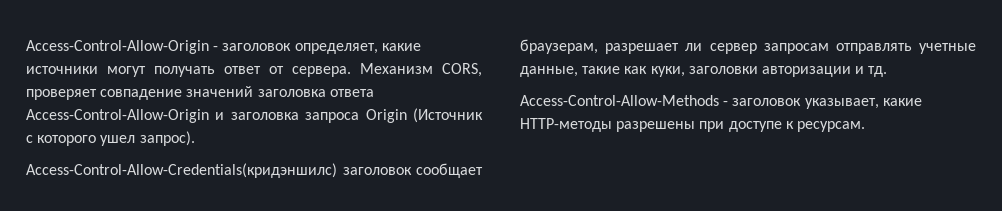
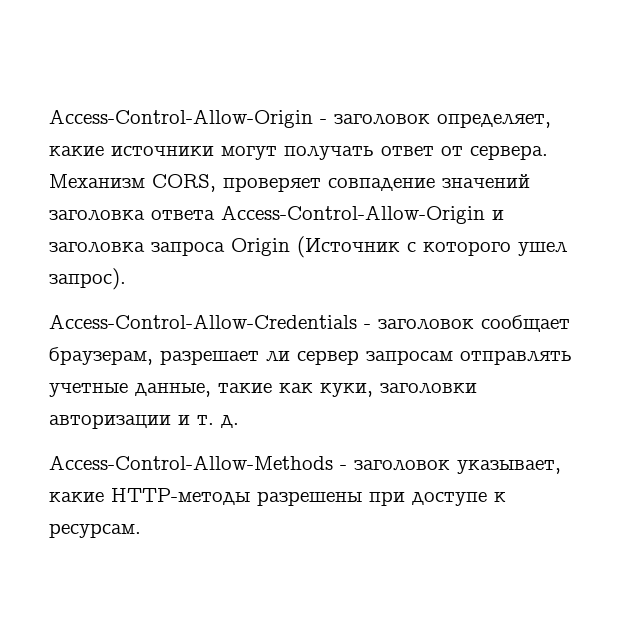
- Access-Control-Allow-Credentials(кридэншилс) заголовок сообщает браузерам, разрешает ли сервер запросам отправлять учетные данные, такие как куки, заголовки авторизации и тд.
+ Access-Control-Allow-Credentials - заголовок сообщает браузерам, разрешает ли сервер запросам отправлять учетные данные, такие как куки, заголовки авторизации и т. д.

